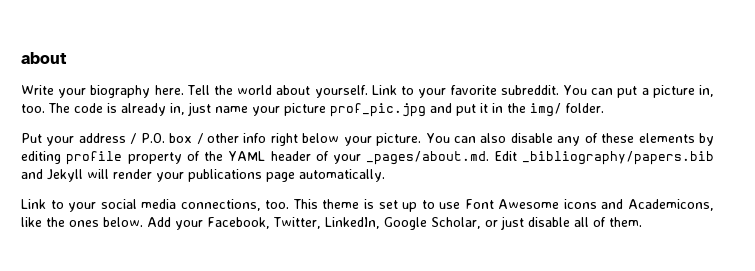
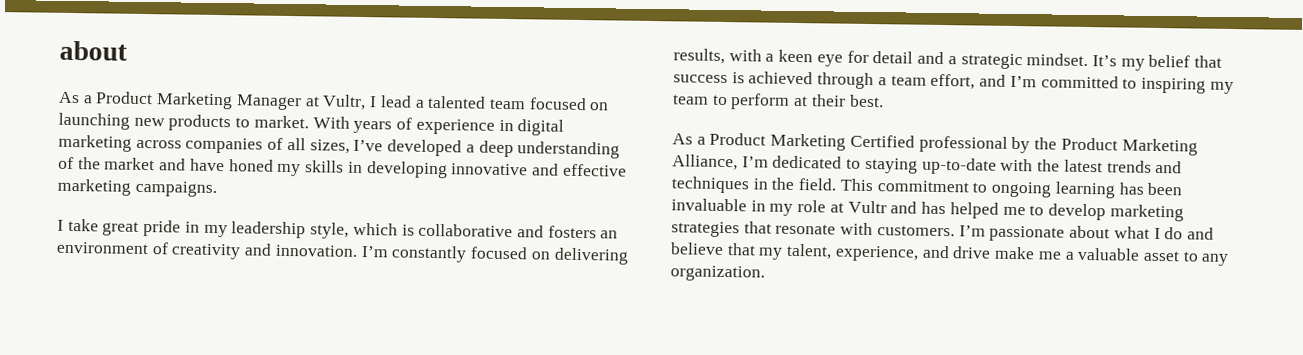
- Write your biography here. Tell the world about yourself. Link to your favorite subreddit. You can put a picture in, too. The code is already in, just name your picture prof_pic.jpg and put it in the img/ folder.
- Put your address / P.O. box / other info right below your picture. You can also disable any of these elements by editing profile property of the YAML header of your _pages/about.md. Edit _bibliography/papers.bib and Jekyll will render your publications page automatically.
- Link to your social media connections, too. This theme is set up to use Font Awesome icons and Academicons, like the ones below. Add your Facebook, Twitter, LinkedIn, Google Scholar, or just disable all of them.
+ As a Product Marketing Manager at Vultr, I lead a talented team focused on launching new products to market. With years of experience in digital marketing across companies of all sizes, I’ve developed a deep understanding of the market and have honed my skills in developing innovative and effective marketing campaigns.
+ I take great pride in my leadership style, which is collaborative and fosters an environment of creativity and innovation. I’m constantly focused on delivering results, with a keen eye for detail and a strategic mindset. It’s my belief that success is achieved through a team effort, and I’m committed to inspiring my team to perform at their best.
+ As a Product Marketing Certified professional by the Product Marketing Alliance, I’m dedicated to staying up-to-date with the latest trends and techniques in the field. This commitment to ongoing learning has been invaluable in my role at Vultr and has helped me to develop marketing strategies that resonate with customers. I’m passionate about what I do and believe that my talent, experience, and drive make me a valuable asset to any organization.

